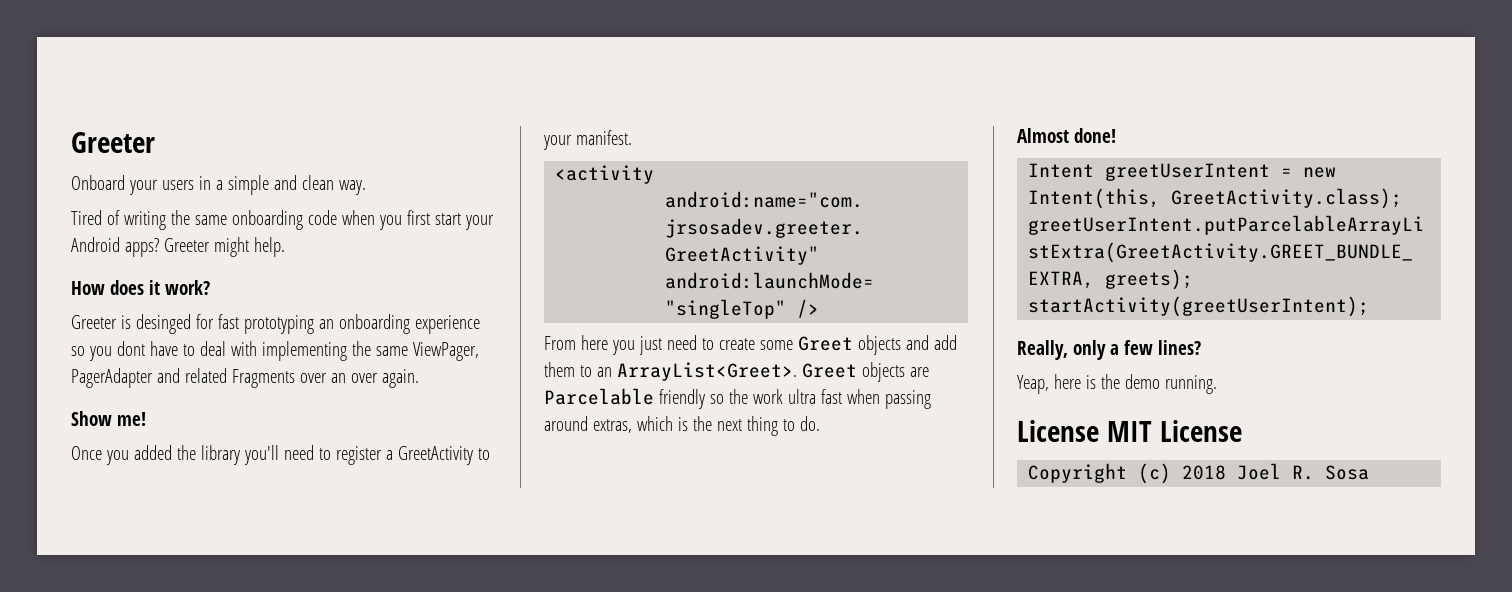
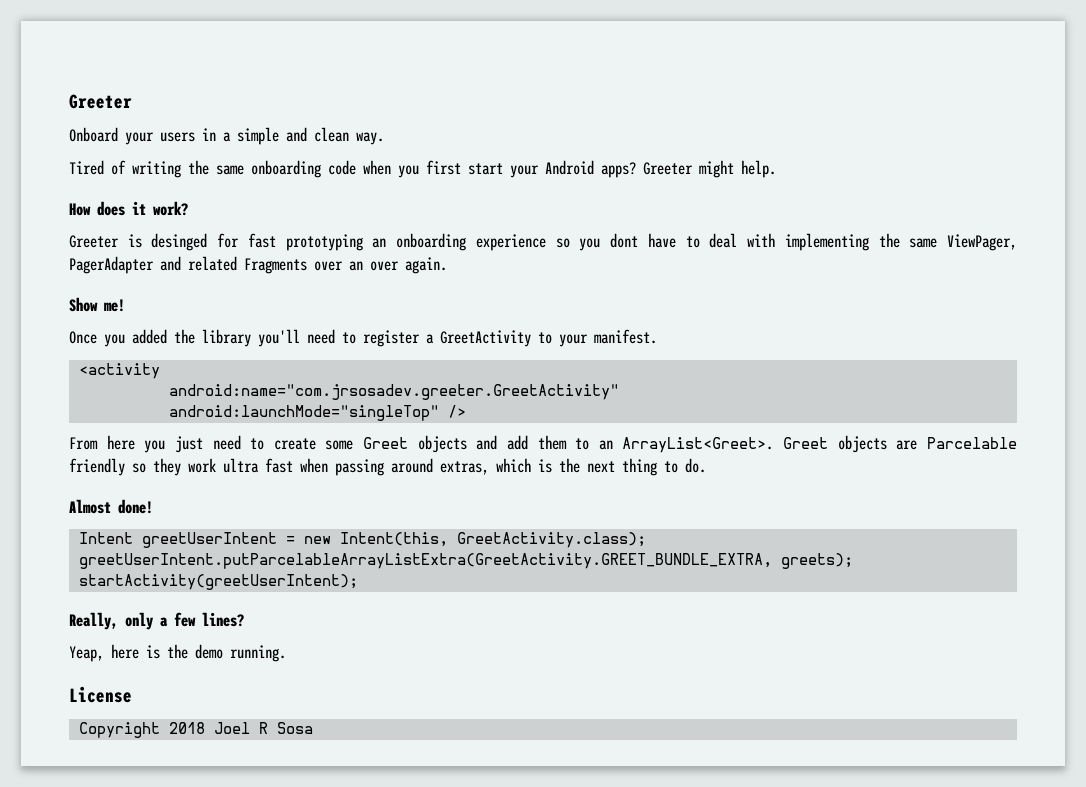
- Greet objects are Parcelable friendly so the work ultra fast when passing around extras, which is the next thing to do.
+ Greet objects are Parcelable friendly so they work ultra fast when passing around extras, which is the next thing to do.
- License MIT License
+ License
- Copyright (c) 2018 Joel R. Sosa
+ Copyright 2018 Joel R Sosa

